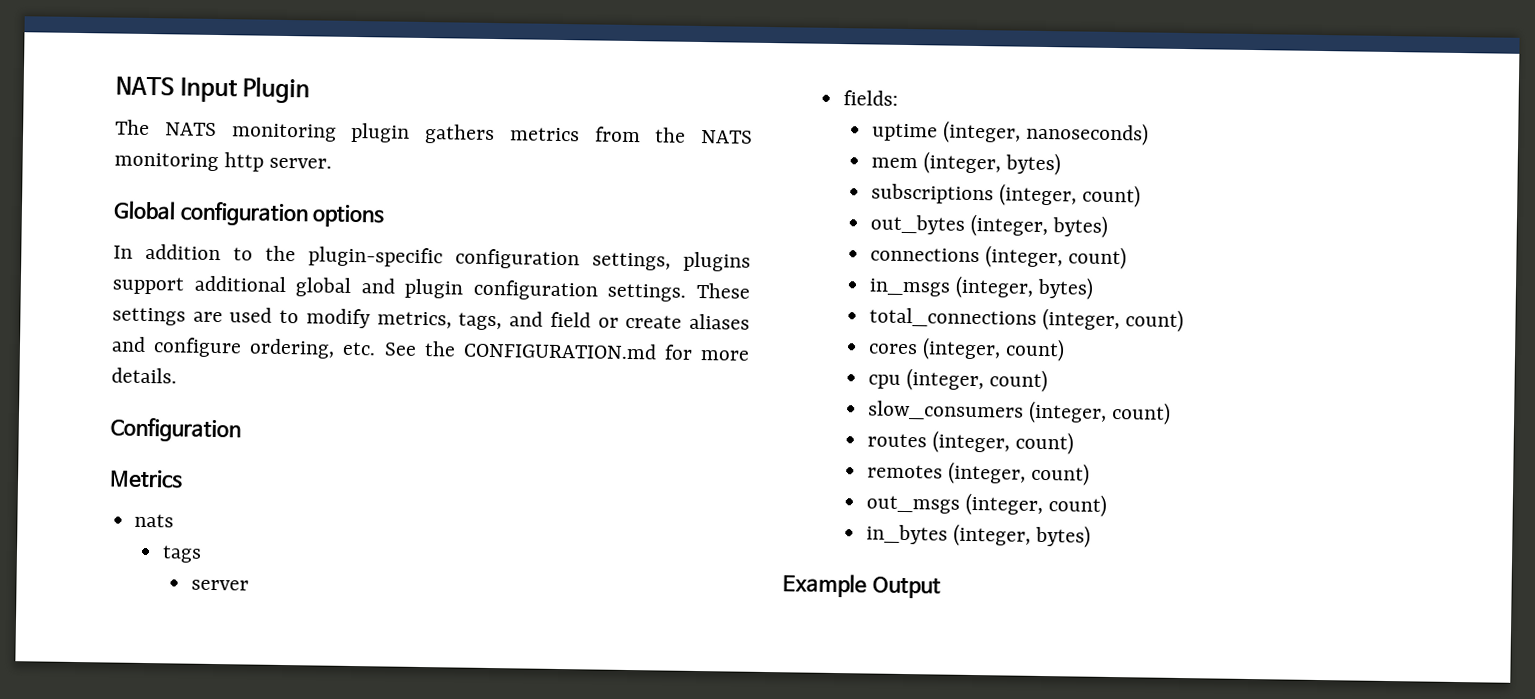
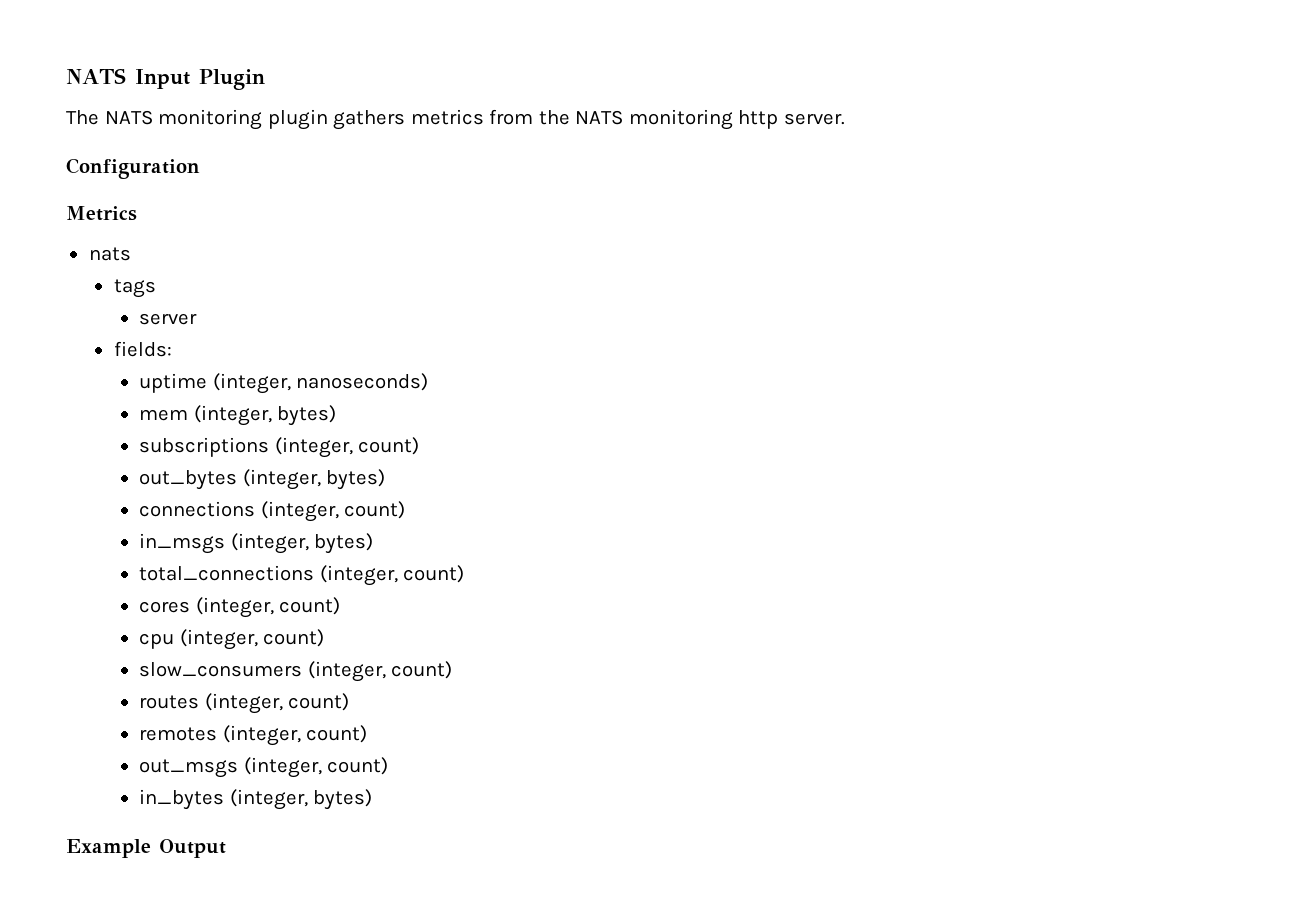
- Global configuration options
- In addition to the plugin-specific configuration settings, plugins support additional global and plugin configuration settings. These settings are used to modify metrics, tags, and field or create aliases and configure ordering, etc. See the CONFIGURATION.md for more details.

